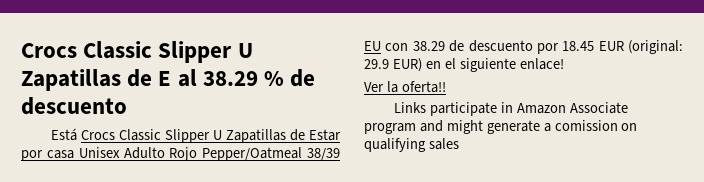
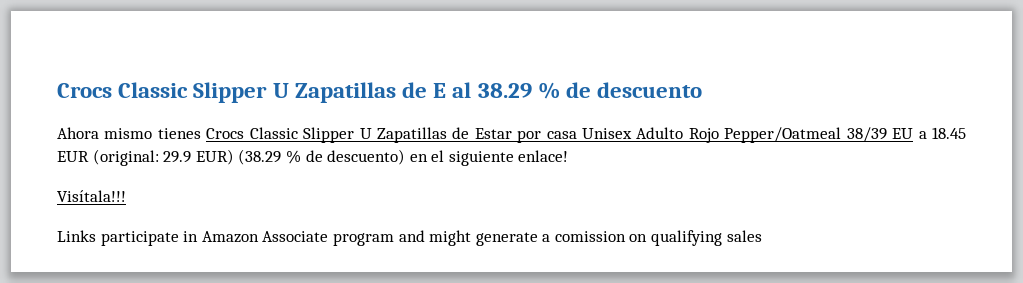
- Está Crocs Classic Slipper U Zapatillas de Estar por casa Unisex Adulto Rojo Pepper/Oatmeal 38/39 EU con 38.29 de descuento por 18.45 EUR (original: 29.9 EUR) en el siguiente enlace!
+ Ahora mismo tienes Crocs Classic Slipper U Zapatillas de Estar por casa Unisex Adulto Rojo Pepper/Oatmeal 38/39 EU a 18.45 EUR (original: 29.9 EUR) (38.29 % de descuento) en el siguiente enlace!
- Ver la oferta!!
+ Visítala!!!

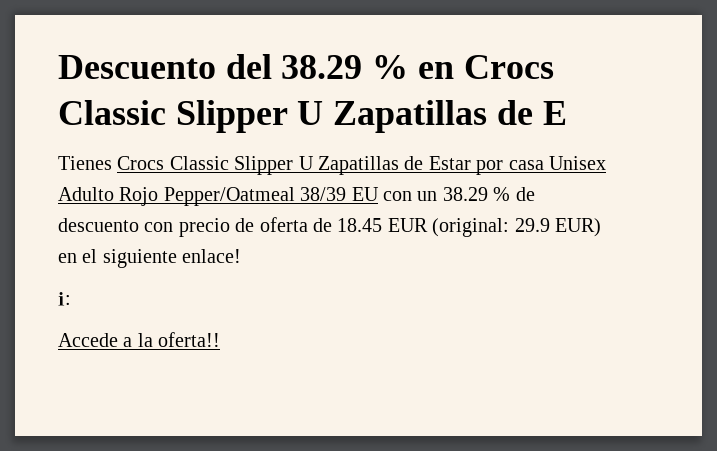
- Crocs Classic Slipper U Zapatillas de E al 38.29 % de descuento
- Ahora mismo tienes Crocs Classic Slipper U Zapatillas de Estar por casa Unisex Adulto Rojo Pepper/Oatmeal 38/39 EU a 18.45 EUR (original: 29.9 EUR) (38.29 % de descuento) en el siguiente enlace!
+ Descuento del 38.29 % en Crocs Classic Slipper U Zapatillas de E
+ Tienes Crocs Classic Slipper U Zapatillas de Estar por casa Unisex Adulto Rojo Pepper/Oatmeal 38/39 EU con un 38.29 % de descuento con precio de oferta de 18.45 EUR (original: 29.9 EUR) en el siguiente enlace!
- Visítala!!!
- Links participate in Amazon Associate program and might generate a comission on qualifying sales
+ ℹ:
+ Accede a la oferta!!

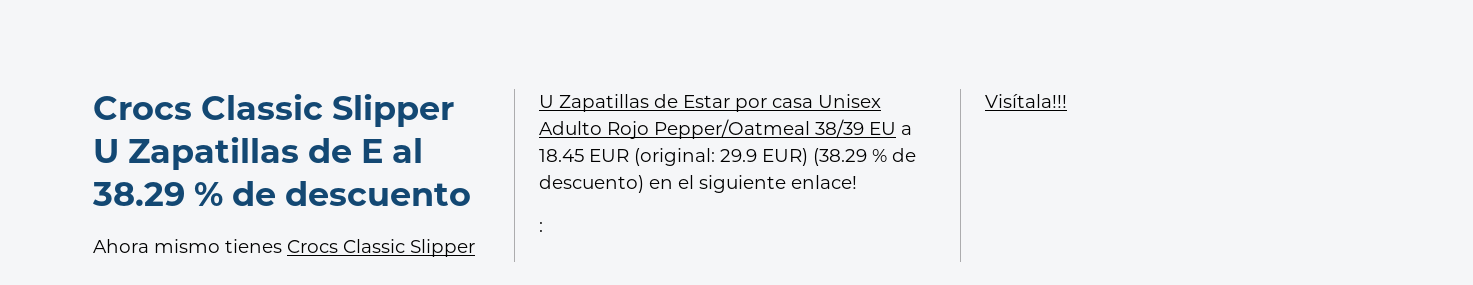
- Descuento del 38.29 % en Crocs Classic Slipper U Zapatillas de E
- Tienes Crocs Classic Slipper U Zapatillas de Estar por casa Unisex Adulto Rojo Pepper/Oatmeal 38/39 EU con un 38.29 % de descuento con precio de oferta de 18.45 EUR (original: 29.9 EUR) en el siguiente enlace!
+ Crocs Classic Slipper U Zapatillas de E al 38.29 % de descuento
+ Ahora mismo tienes Crocs Classic Slipper U Zapatillas de Estar por casa Unisex Adulto Rojo Pepper/Oatmeal 38/39 EU a 18.45 EUR (original: 29.9 EUR) (38.29 % de descuento) en el siguiente enlace!
- ℹ:
- Accede a la oferta!!
+ :
+ Visítala!!!

